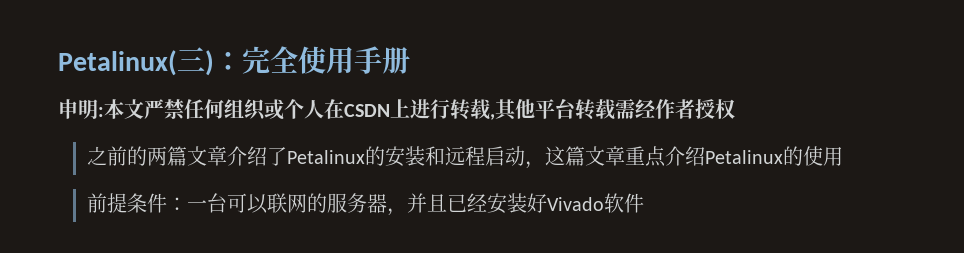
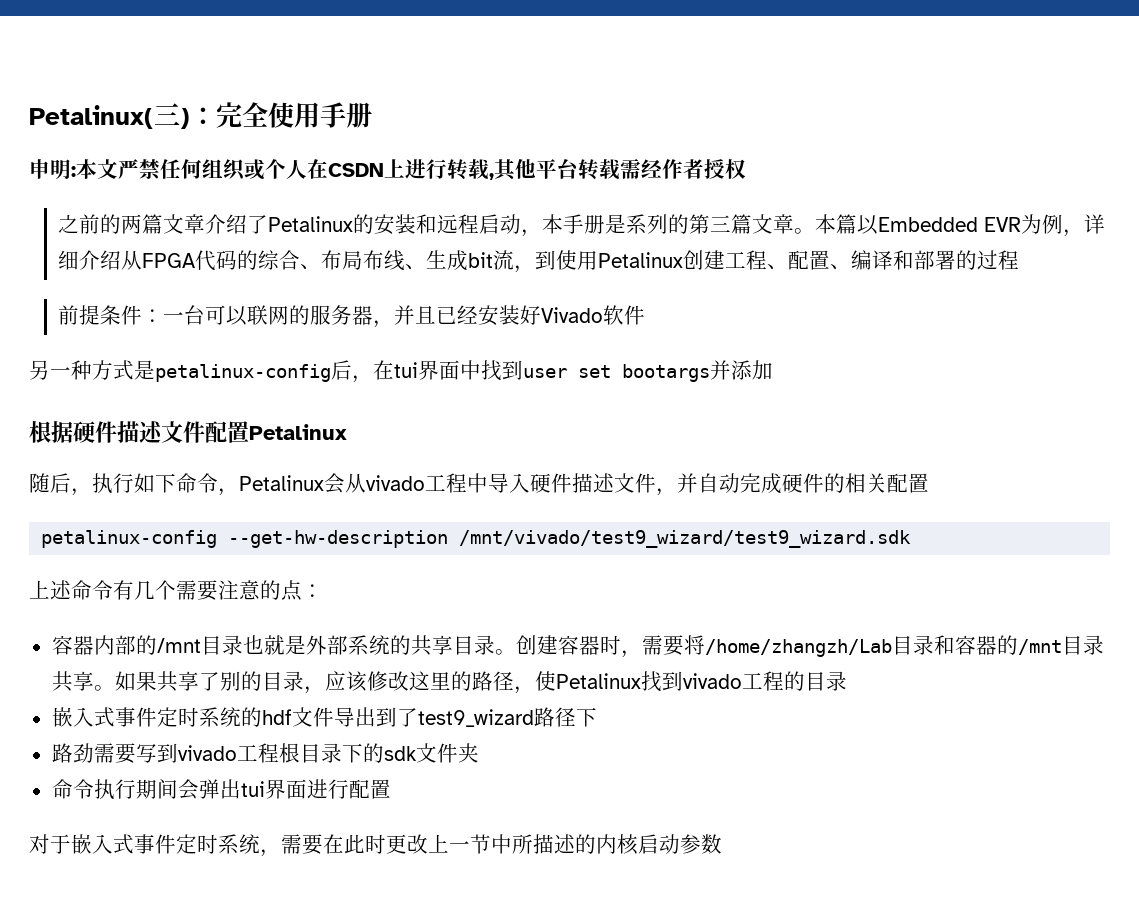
- 之前的两篇文章介绍了Petalinux的安装和远程启动，这篇文章重点介绍Petalinux的使用
+ 之前的两篇文章介绍了Petalinux的安装和远程启动，本手册是系列的第三篇文章。本篇以Embedded EVR为例，详细介绍从FPGA代码的综合、布局布线、生成bit流，到使用Petalinux创建工程、配置、编译和部署的过程
+ 另一种方式是petalinux-config后，在tui界面中找到user set bootargs并添加
+ 根据硬件描述文件配置Petalinux
+ 随后，执行如下命令，Petalinux会从vivado工程中导入硬件描述文件，并自动完成硬件的相关配置
+ petalinux-config --get-hw-description /mnt/vivado/test9_wizard/test9_wizard.sdk
+ 上述命令有几个需要注意的点：
+ 容器内部的/mnt目录也就是外部系统的共享目录。创建容器时，需要将/home/zhangzh/Lab目录和容器的/mnt目录共享。如果共享了别的目录，应该修改这里的路径，使Petalinux找到vivado工程的目录
+ 嵌入式事件定时系统的hdf文件导出到了test9_wizard路径下
+ 路劲需要写到vivado工程根目录下的sdk文件夹
+ 命令执行期间会弹出tui界面进行配置
+ 对于嵌入式事件定时系统，需要在此时更改上一节中所描述的内核启动参数

